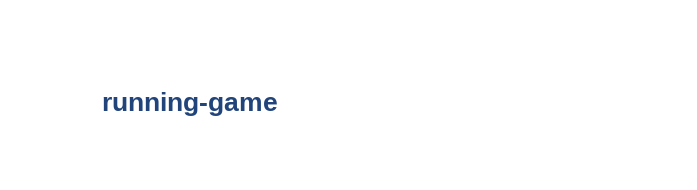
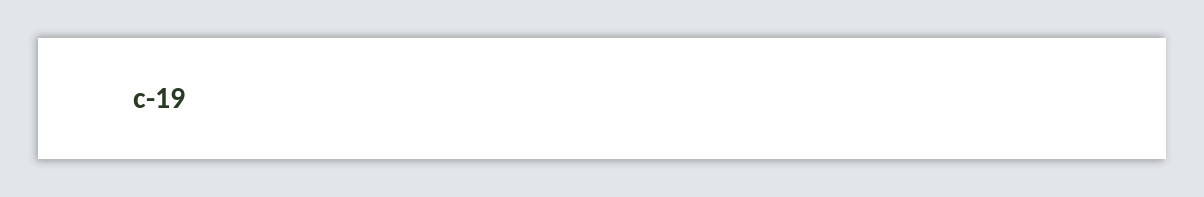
- running-game
+ c-19

